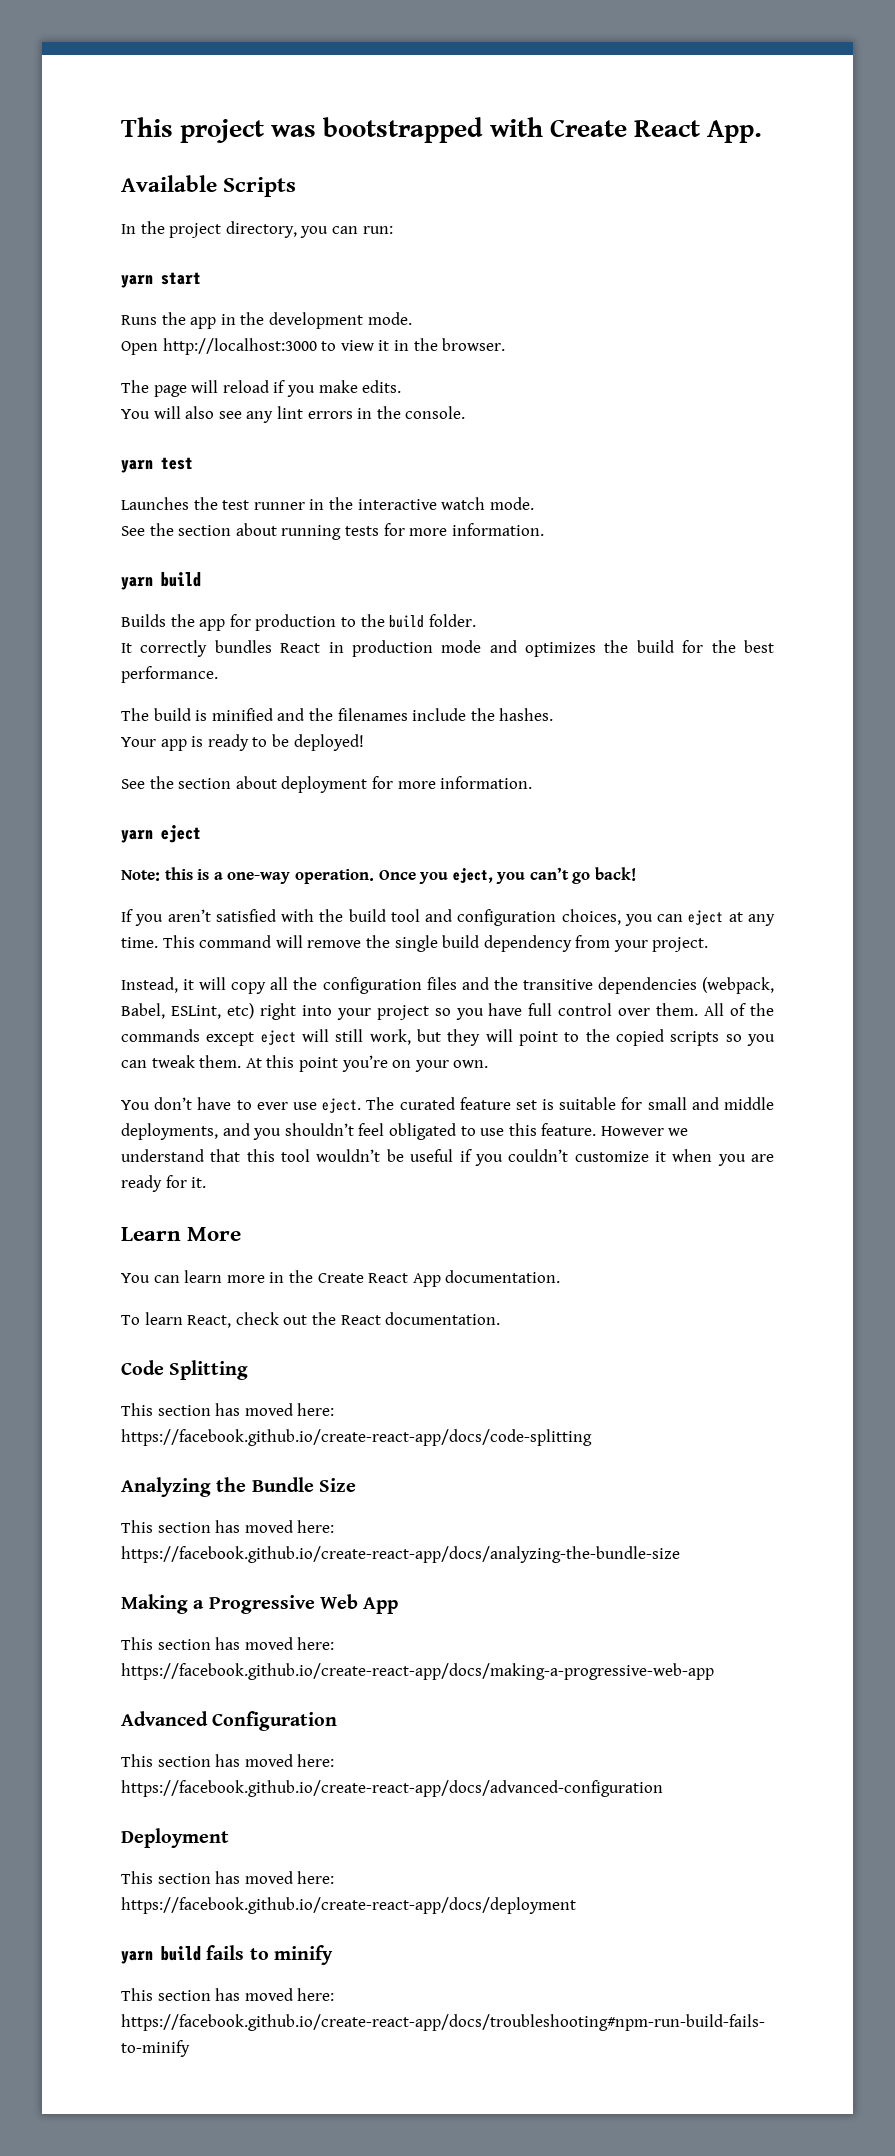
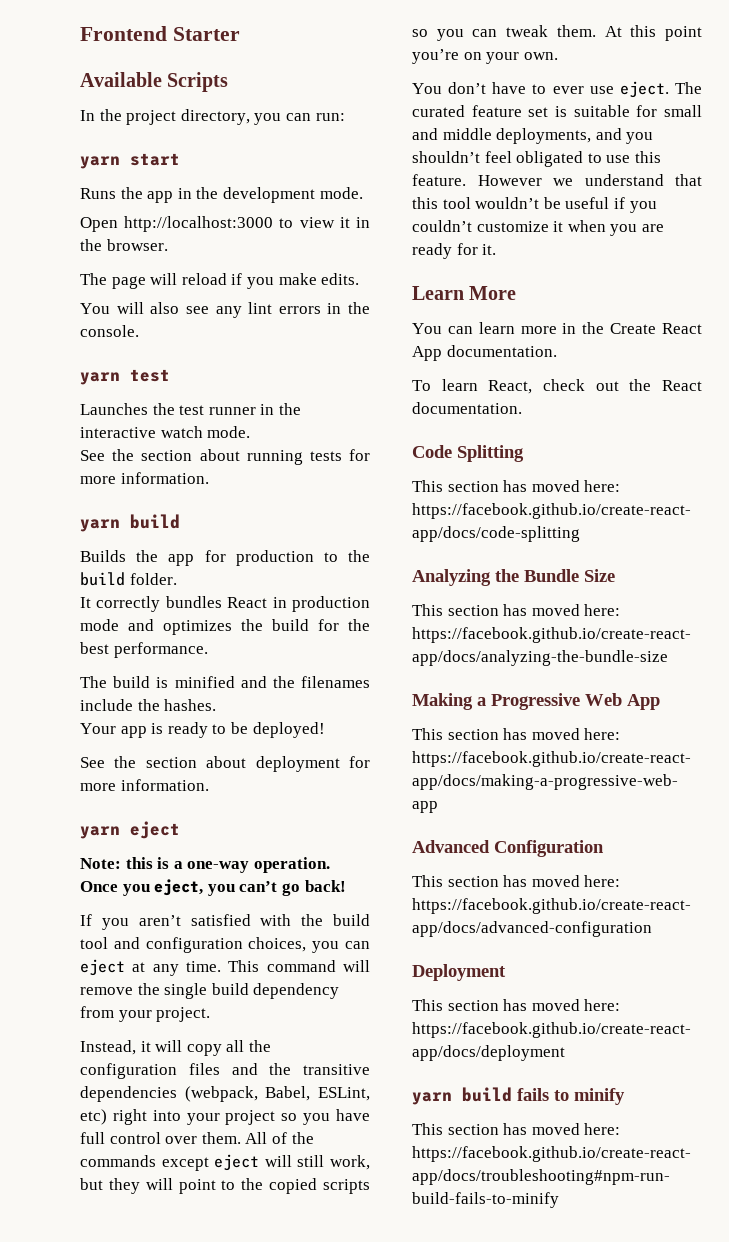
- This project was bootstrapped with Create React App.
+ Frontend Starter

